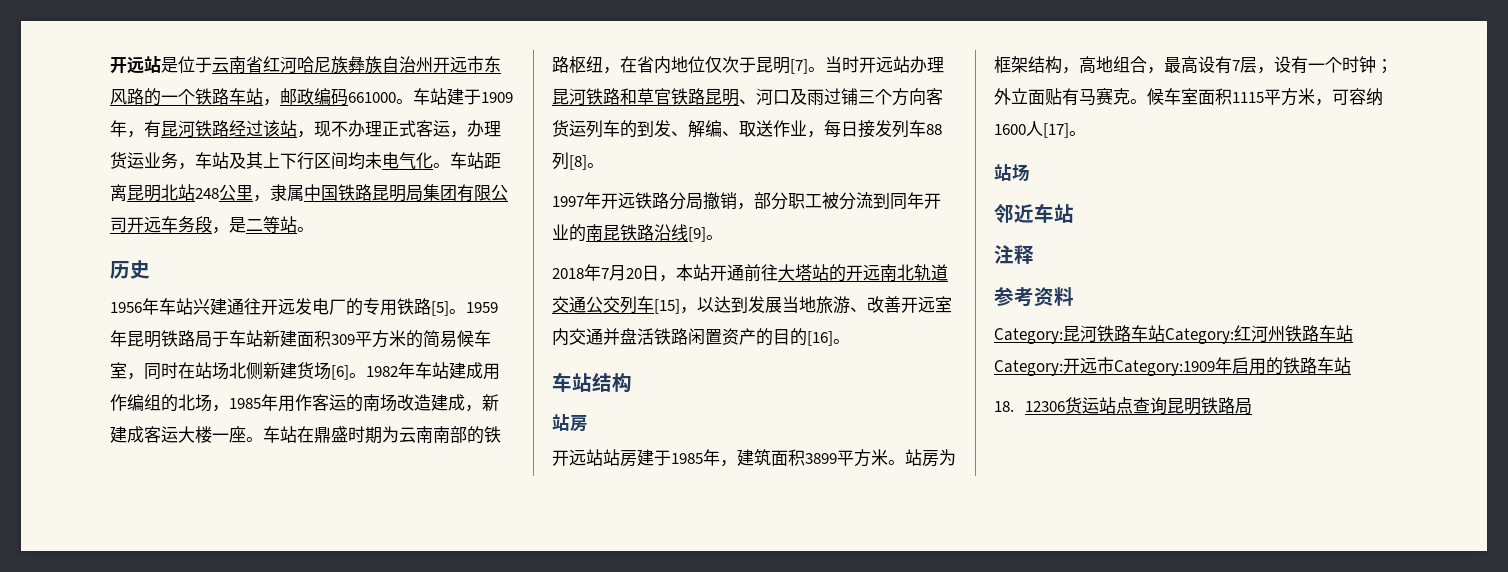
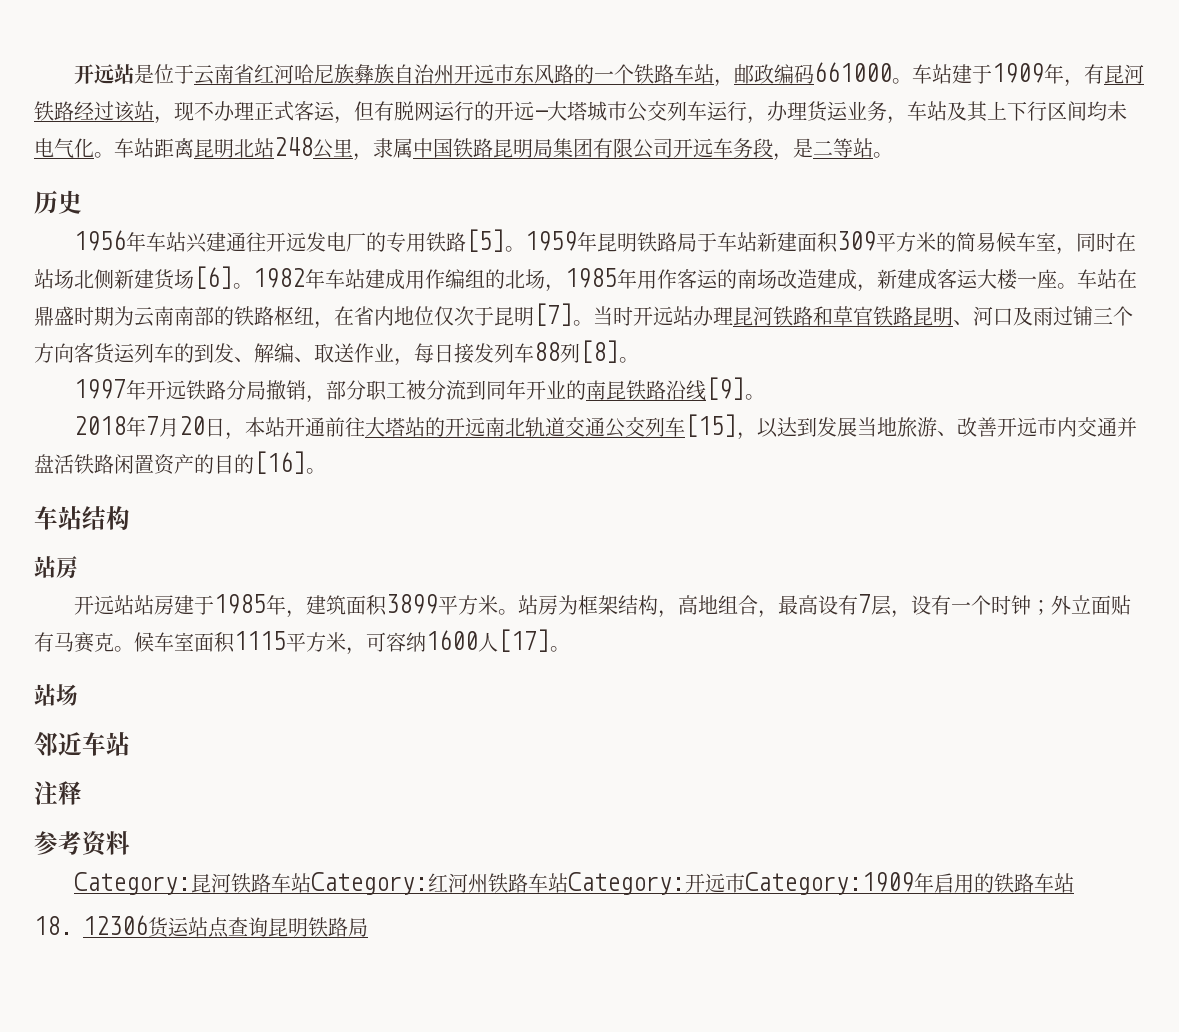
- 车站建于1909年，有昆河铁路经过该站，现不办理正式客运，办理货运业务，车站及其上下行区间均未电气化。
+ 车站建于1909年，有昆河铁路经过该站，现不办理正式客运，但有脱网运行的开远-大塔城市公交列车运行，办理货运业务，车站及其上下行区间均未电气化。
- 2018年7月20日，本站开通前往大塔站的开远南北轨道交通公交列车[15]，以达到发展当地旅游、改善开远室内交通并盘活铁路闲置资产的目的[16]。
+ 2018年7月20日，本站开通前往大塔站的开远南北轨道交通公交列车[15]，以达到发展当地旅游、改善开远市内交通并盘活铁路闲置资产的目的[16]。

